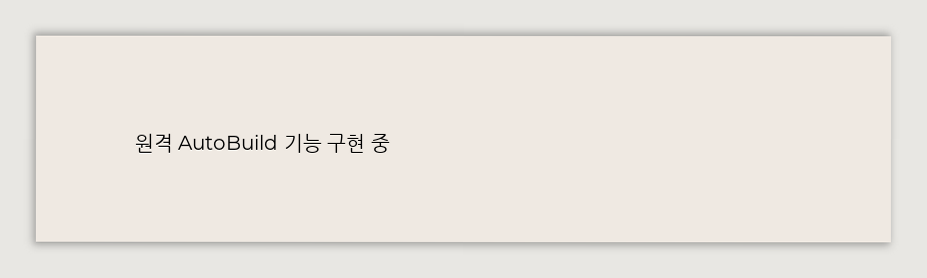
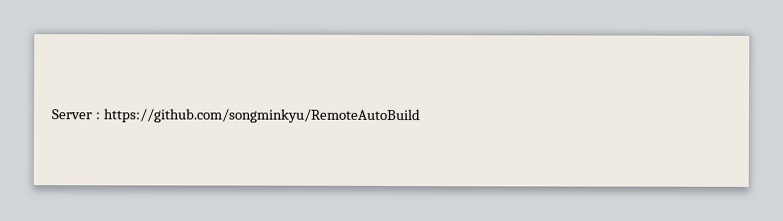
- 원격 AutoBuild 기능 구현 중
+ Server : https://github.com/songminkyu/RemoteAutoBuild

